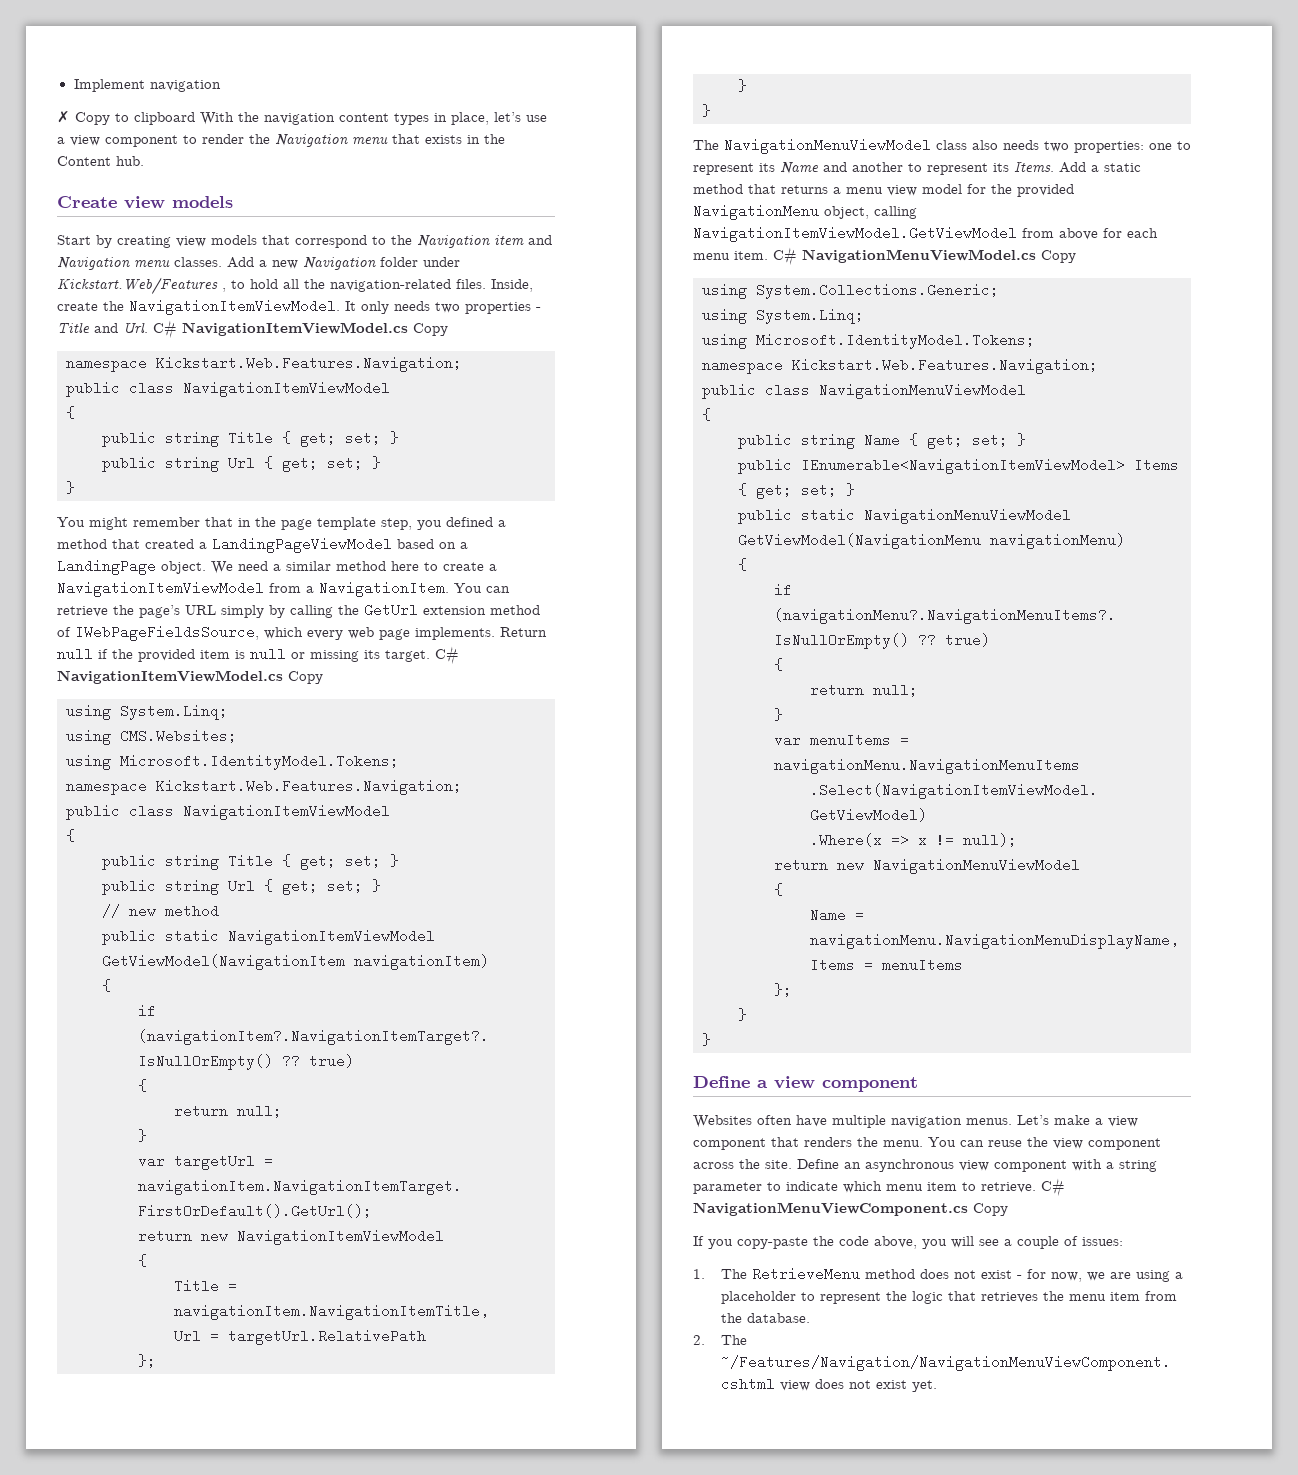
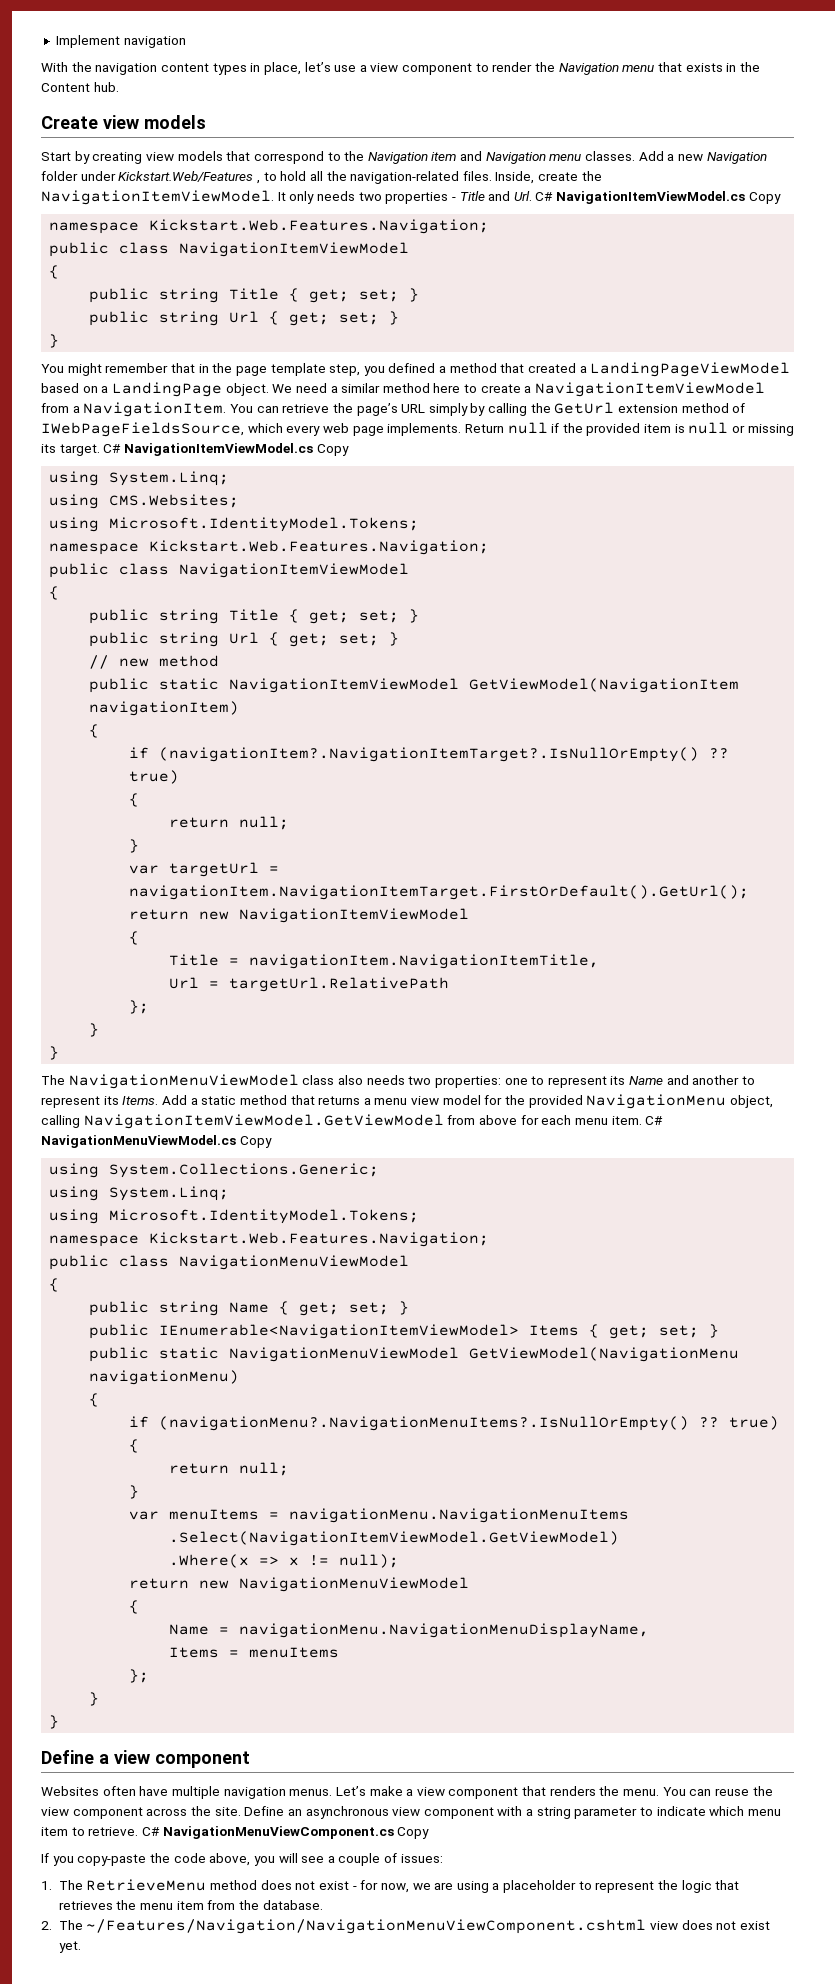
- ✗ Copy to clipboard With the navigation content types in place, let’s use a view component to render the Navigation menu that exists in the Content hub.
+ With the navigation content types in place, let’s use a view component to render the Navigation menu that exists in the Content hub.

